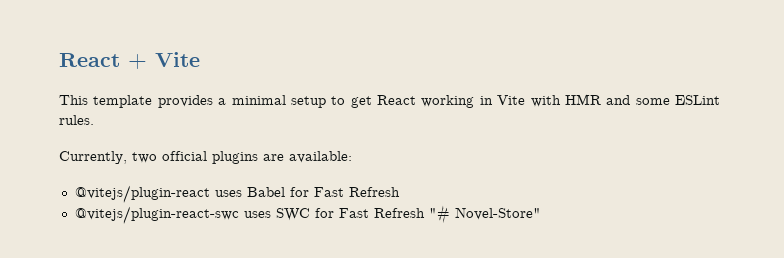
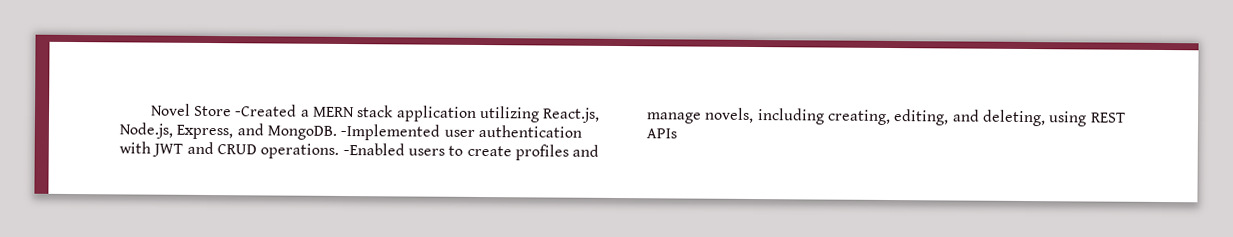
- React + Vite
- This template provides a minimal setup to get React working in Vite with HMR and some ESLint rules.
- Currently, two official plugins are available:
- @vitejs/plugin-react uses Babel for Fast Refresh
- @vitejs/plugin-react-swc uses SWC for Fast Refresh "# Novel-Store"
+ Novel Store -Created a MERN stack application utilizing React.js, Node.js, Express, and MongoDB. -Implemented user authentication with JWT and CRUD operations. -Enabled users to create profiles and manage novels, including creating, editing, and deleting, using REST APIs

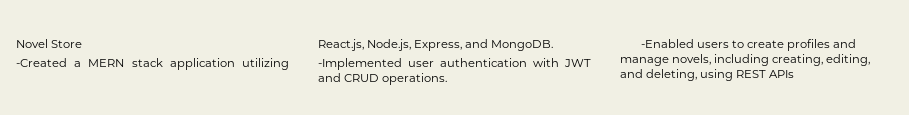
- Novel Store -Created a MERN stack application utilizing React.js, Node.js, Express, and MongoDB. -Implemented user authentication with JWT and CRUD operations. -Enabled users to create profiles and manage novels, including creating, editing, and deleting, using REST APIs
+ Novel Store
+ -Created a MERN stack application utilizing React.js, Node.js, Express, and MongoDB.
+ -Implemented user authentication with JWT and CRUD operations.
+ -Enabled users to create profiles and manage novels, including creating, editing, and deleting, using REST APIs

